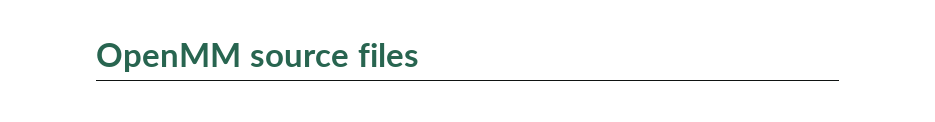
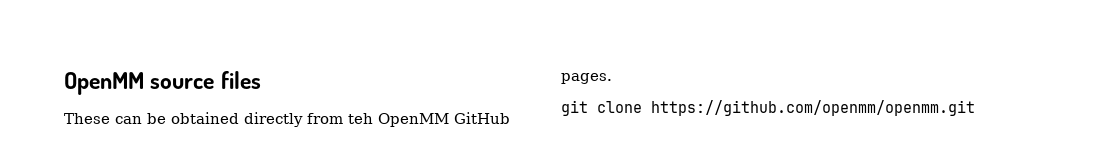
+ These can be obtained directly from teh OpenMM GitHub pages.
+ git clone https://github.com/openmm/openmm.git

